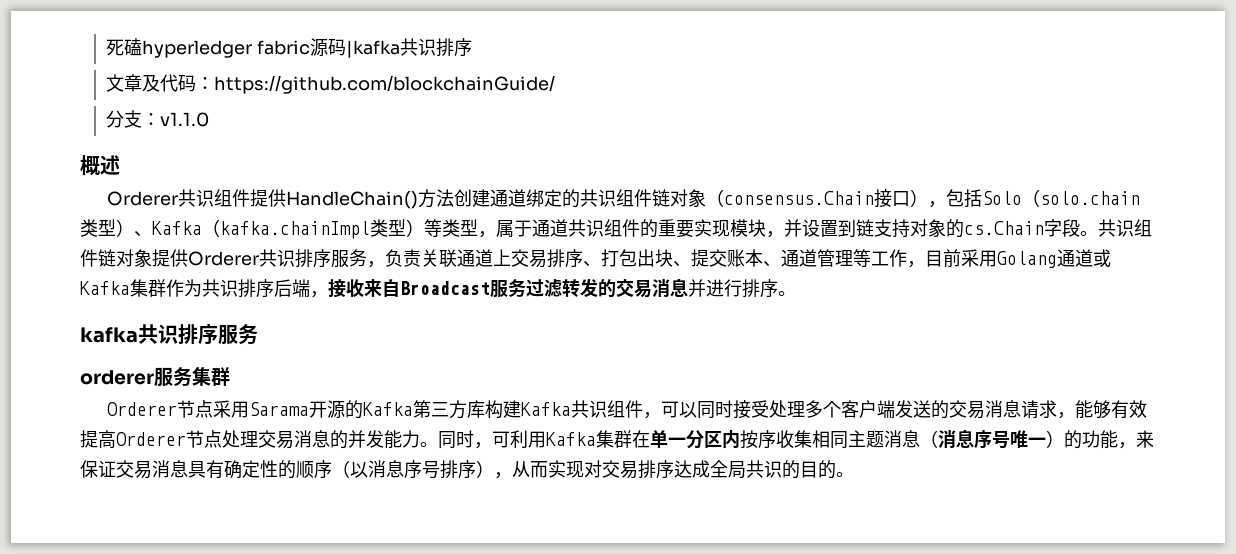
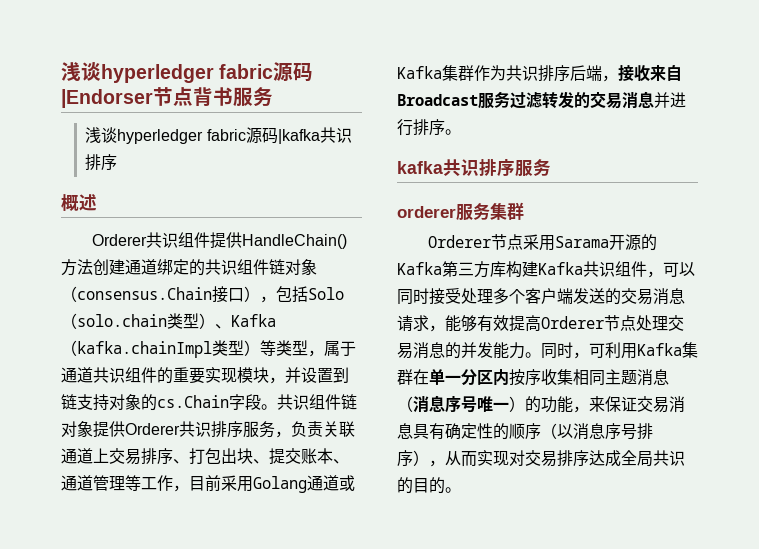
- 死磕hyperledger fabric源码|kafka共识排序
+ 浅谈hyperledger fabric源码|Endorser节点背书服务
+ 浅谈hyperledger fabric源码|kafka共识排序
- 文章及代码：https://github.com/blockchainGuide/
- 分支：v1.1.0

